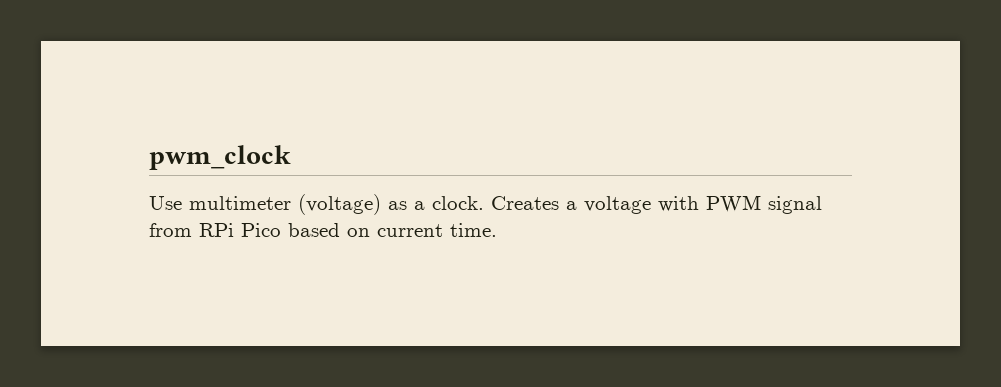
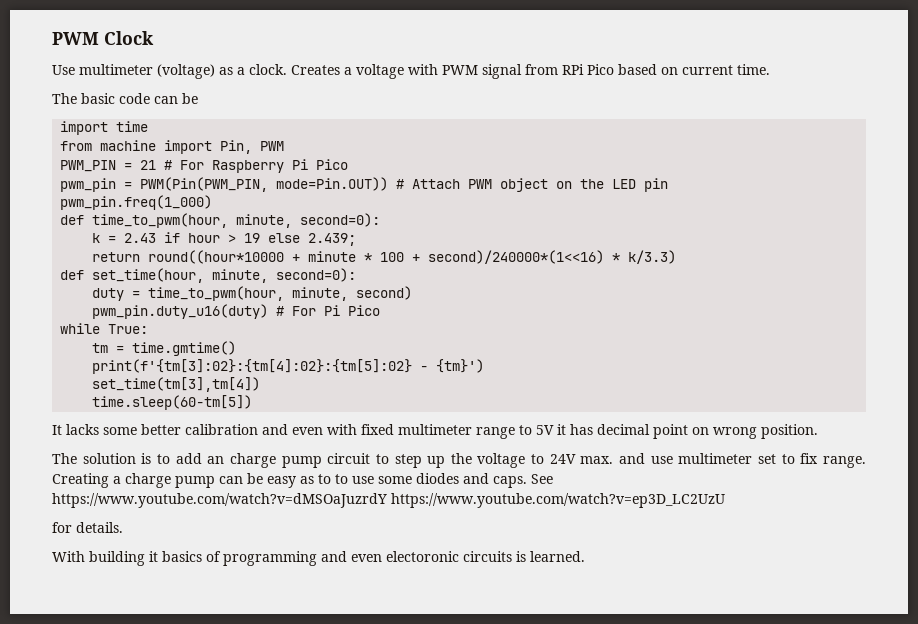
- pwm_clock
+ PWM Clock
+ The basic code can be
+ import time
+ from machine import Pin, PWM
+ PWM_PIN = 21 # For Raspberry Pi Pico
+ pwm_pin = PWM(Pin(PWM_PIN, mode=Pin.OUT)) # Attach PWM object on the LED pin
+ pwm_pin.freq(1_000)
+ def time_to_pwm(hour, minute, second=0):
+ k = 2.43 if hour > 19 else 2.439;
+ return round((hour*10000 + minute * 100 + second)/240000*(1<<16) * k/3.3)
+ def set_time(hour, minute, second=0):
+ duty = time_to_pwm(hour, minute, second)
+ pwm_pin.duty_u16(duty) # For Pi Pico
+ while True:
+ tm = time.gmtime()
+ print(f'{tm[3]:02}:{tm[4]:02}:{tm[5]:02} - {tm}')
+ set_time(tm[3],tm[4])
+ time.sleep(60-tm[5])
+ It lacks some better calibration and even with fixed multimeter range to 5V it has decimal point on wrong position.
+ The solution is to add an charge pump circuit to step up the voltage to 24V max. and use multimeter set to fix range. Creating a charge pump can be easy as to to use some diodes and caps. See https://www.youtube.com/watch?v=dMSOaJuzrdY https://www.youtube.com/watch?v=ep3D_LC2UzU
+ for details.
+ With building it basics of programming and even electoronic circuits is learned.

